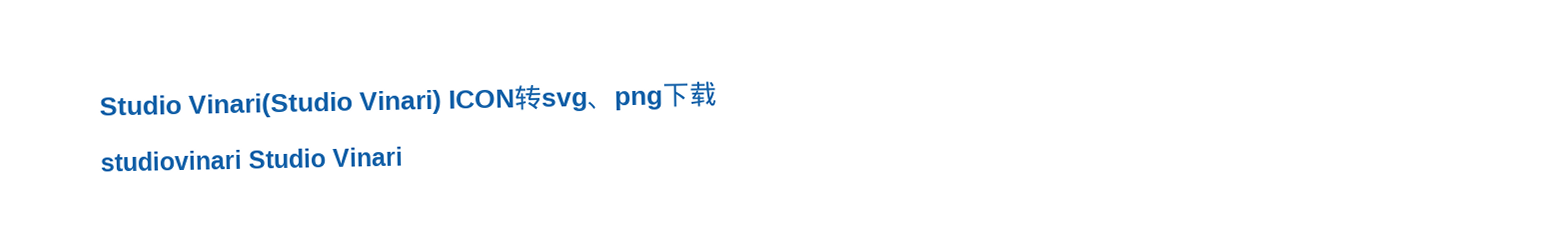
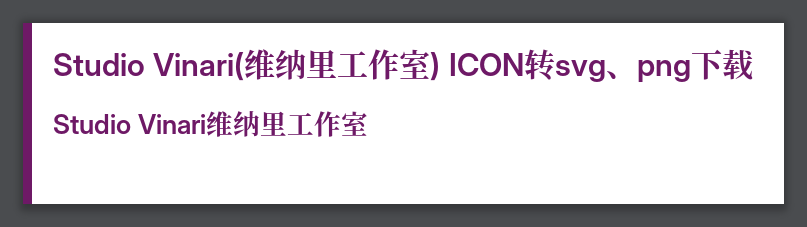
- Studio Vinari(Studio Vinari) ICON转svg、png下载
+ Studio Vinari(维纳里工作室) ICON转svg、png下载
- studiovinari Studio Vinari
+ Studio Vinari维纳里工作室

